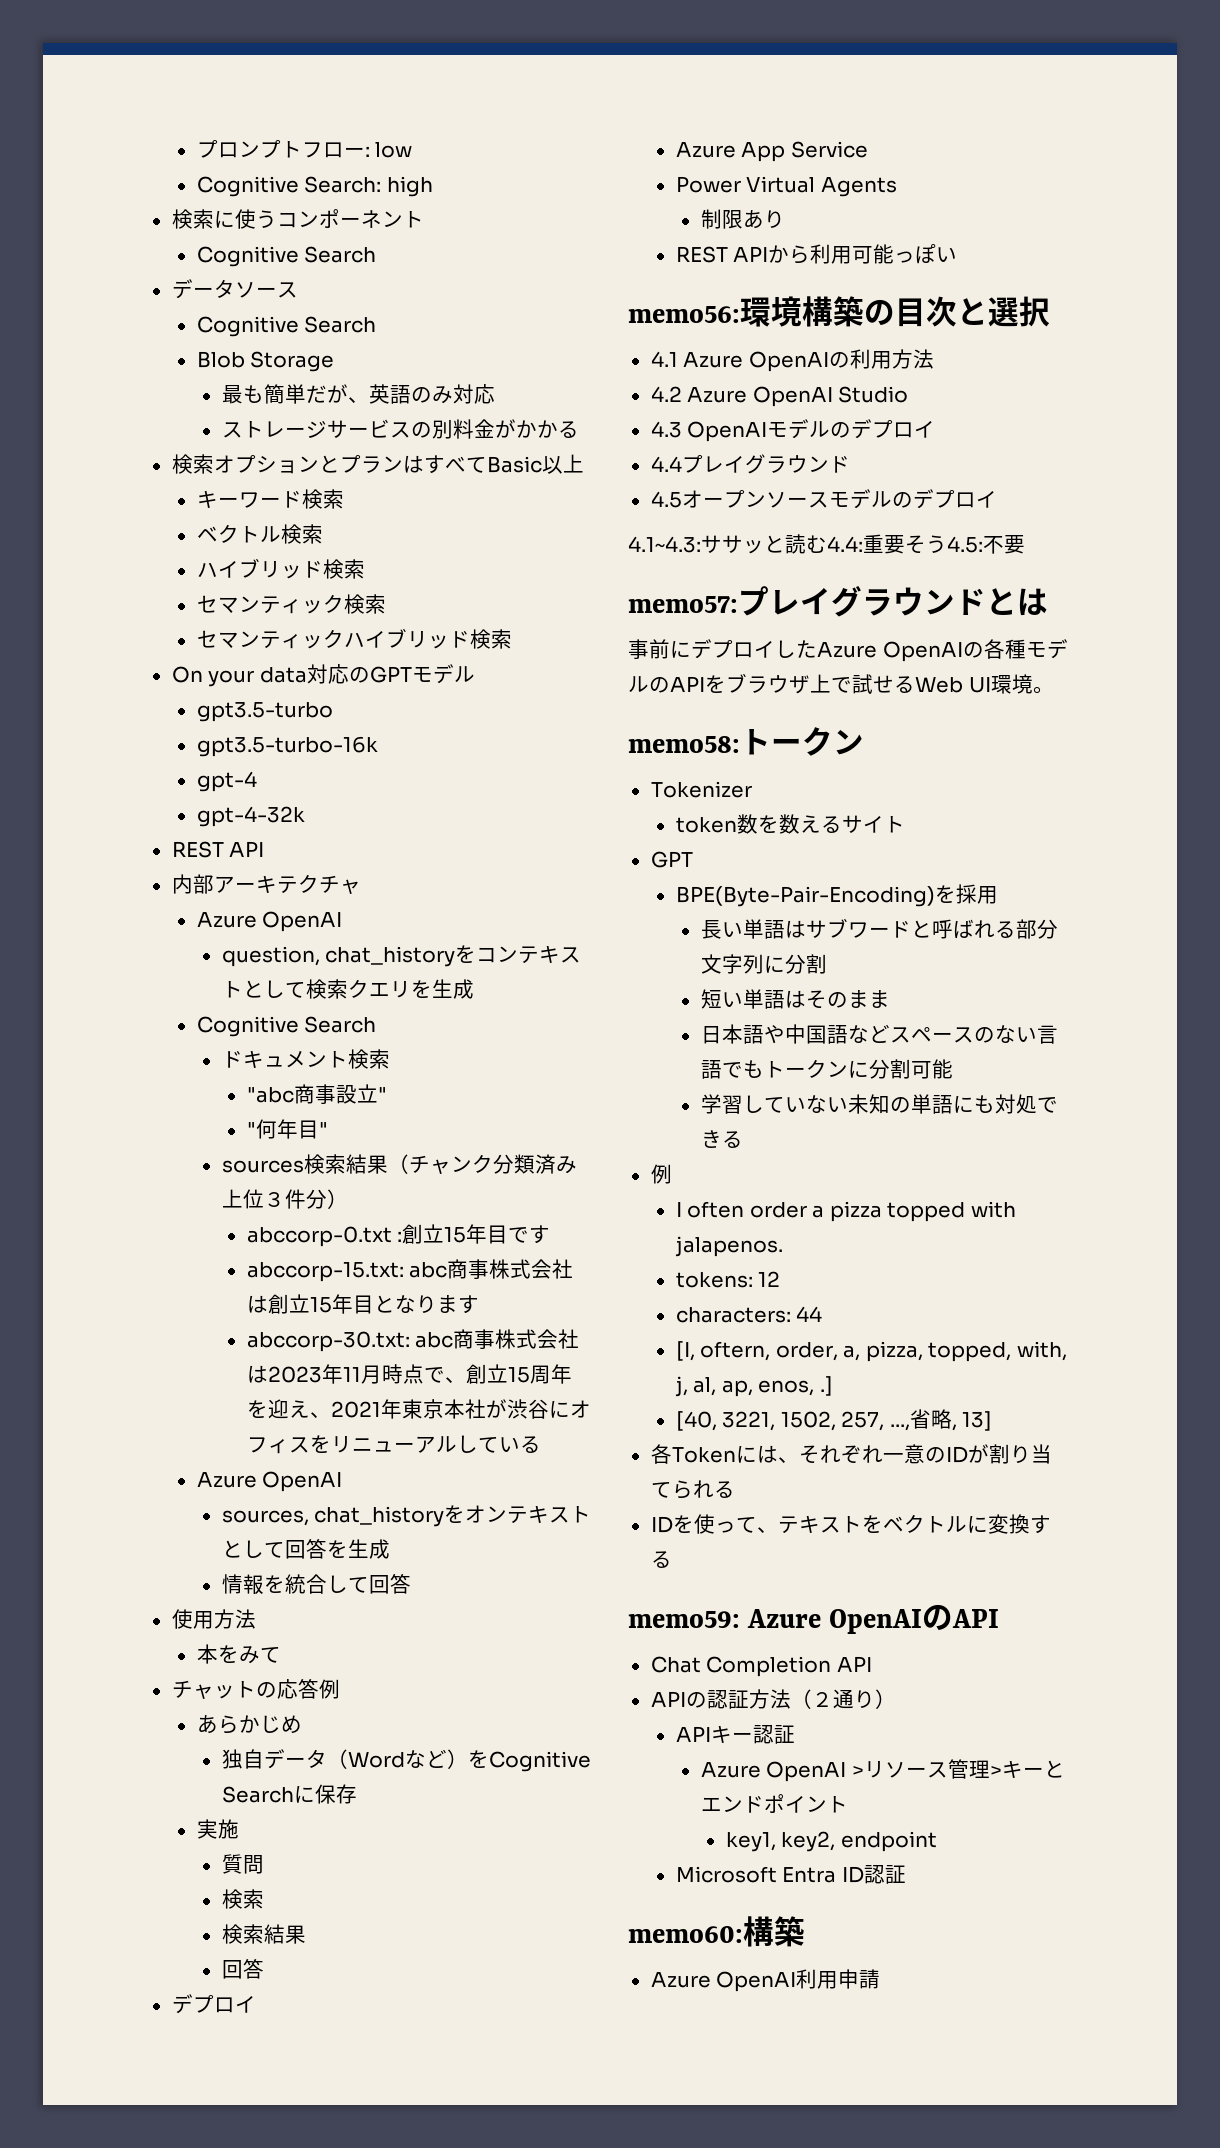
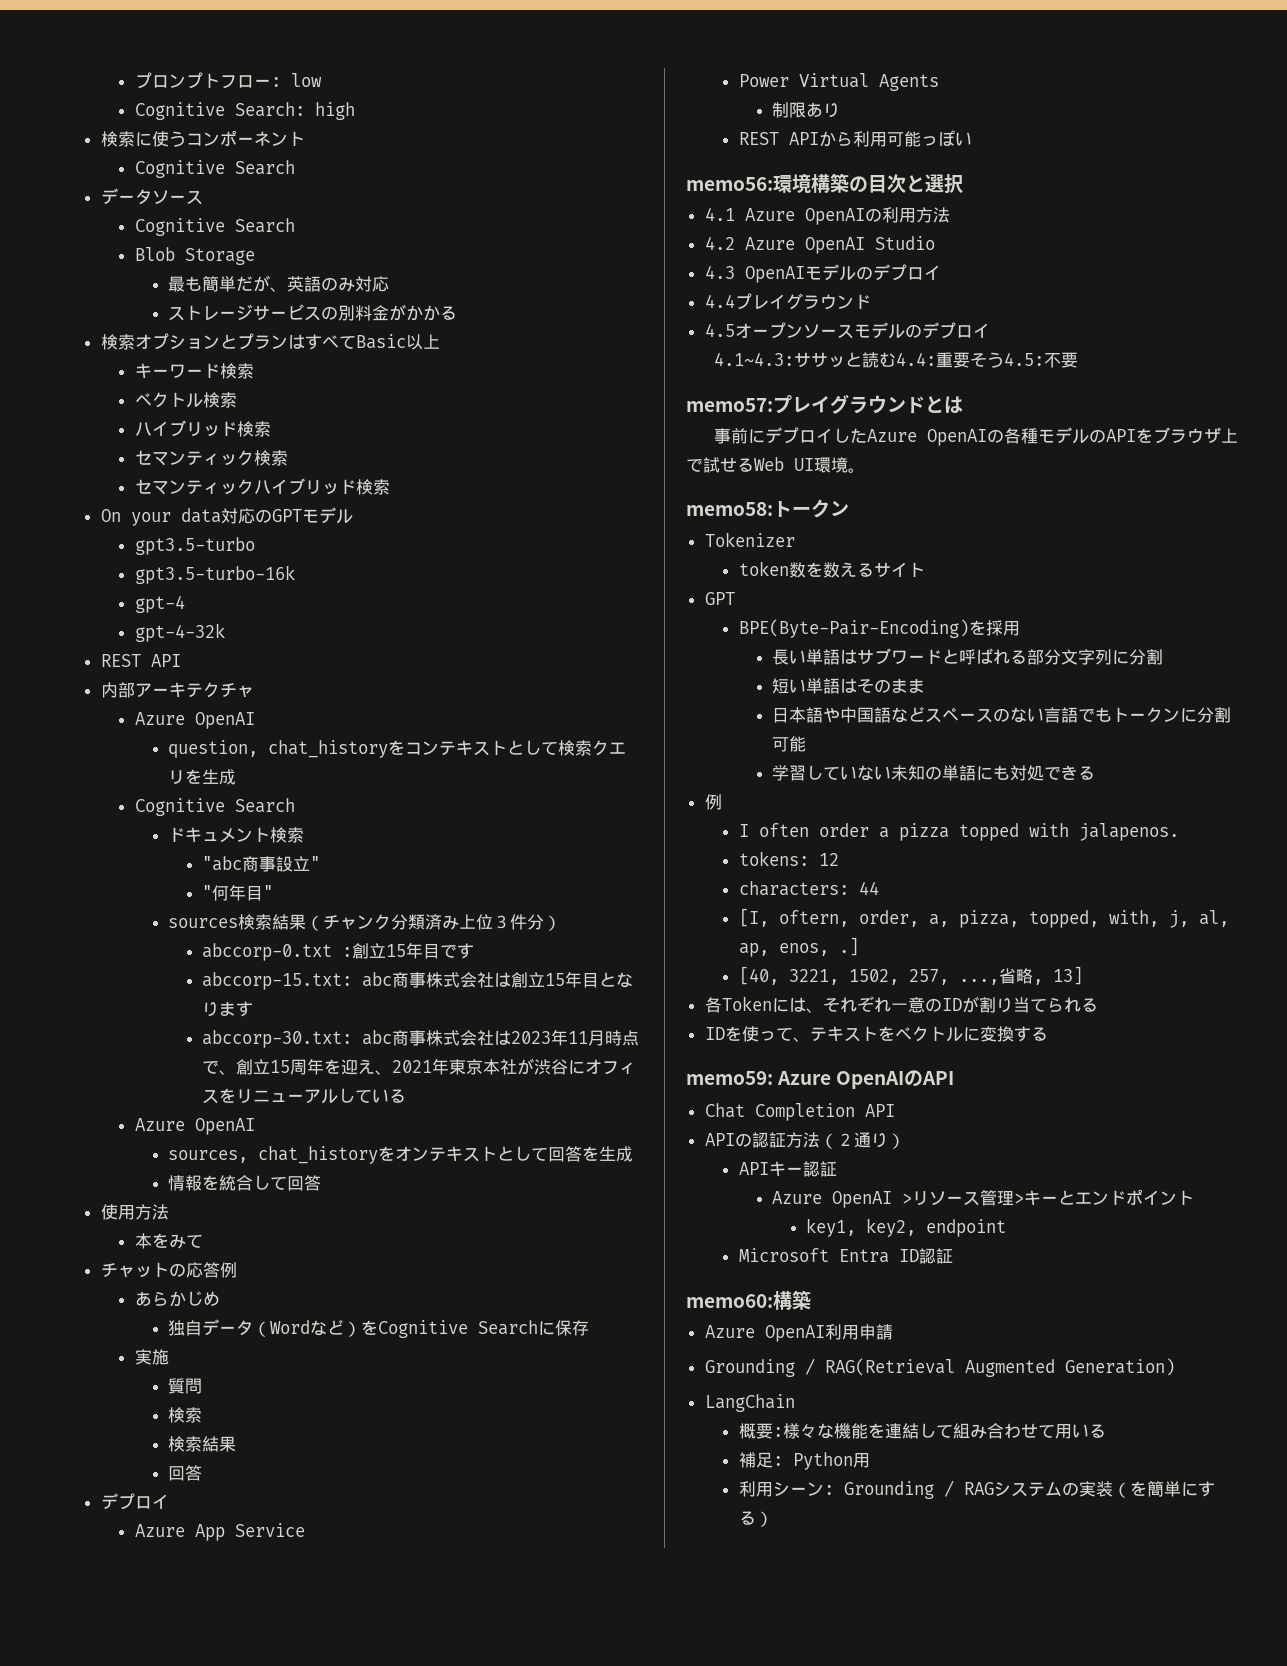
+ Grounding / RAG(Retrieval Augmented Generation)
+ LangChain
+ 概要:様々な機能を連結して組み合わせて用いる
+ 補足: Python用
+ 利用シーン: Grounding / RAGシステムの実装（を簡単にする）

